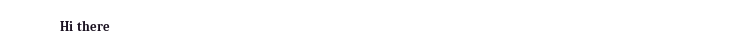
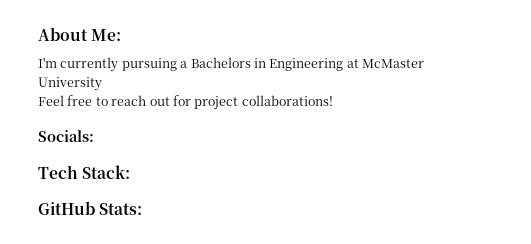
- Hi there
+ About Me:
+ I'm currently pursuing a Bachelors in Engineering at McMaster University
+ Feel free to reach out for project collaborations!
+ Socials:
+ Tech Stack:
+ GitHub Stats:

